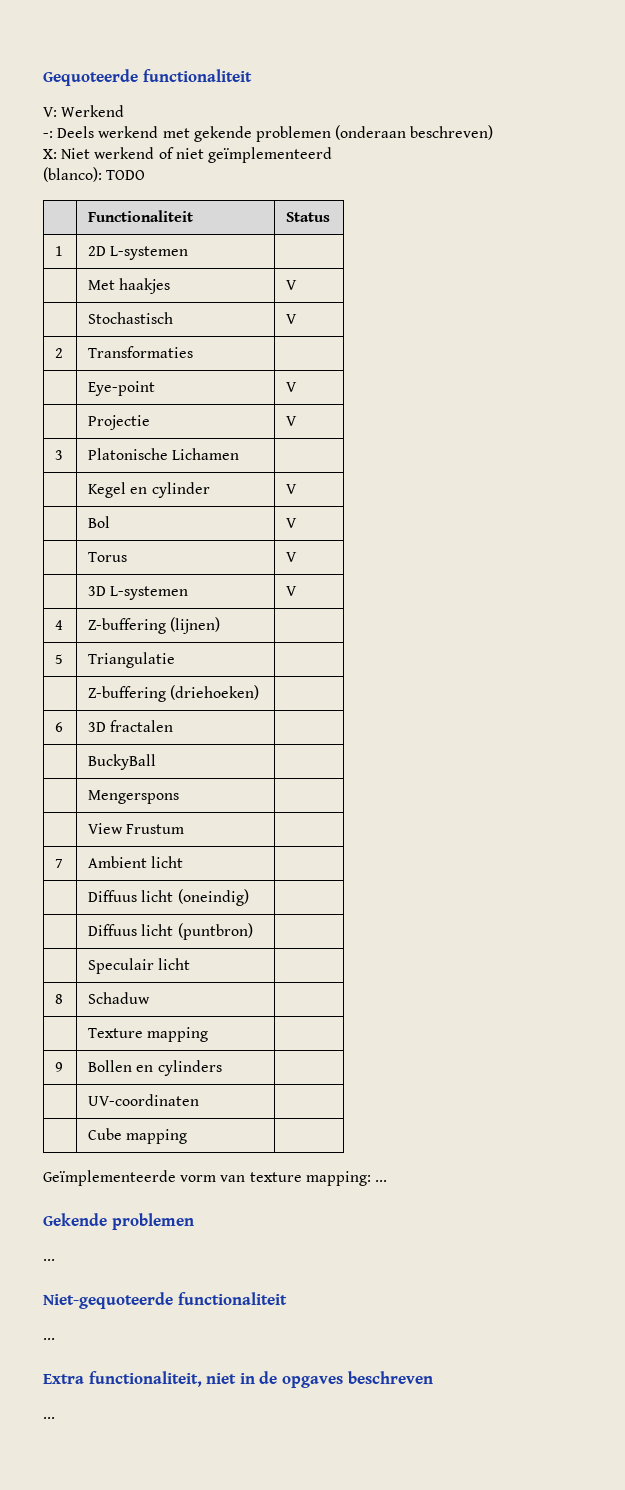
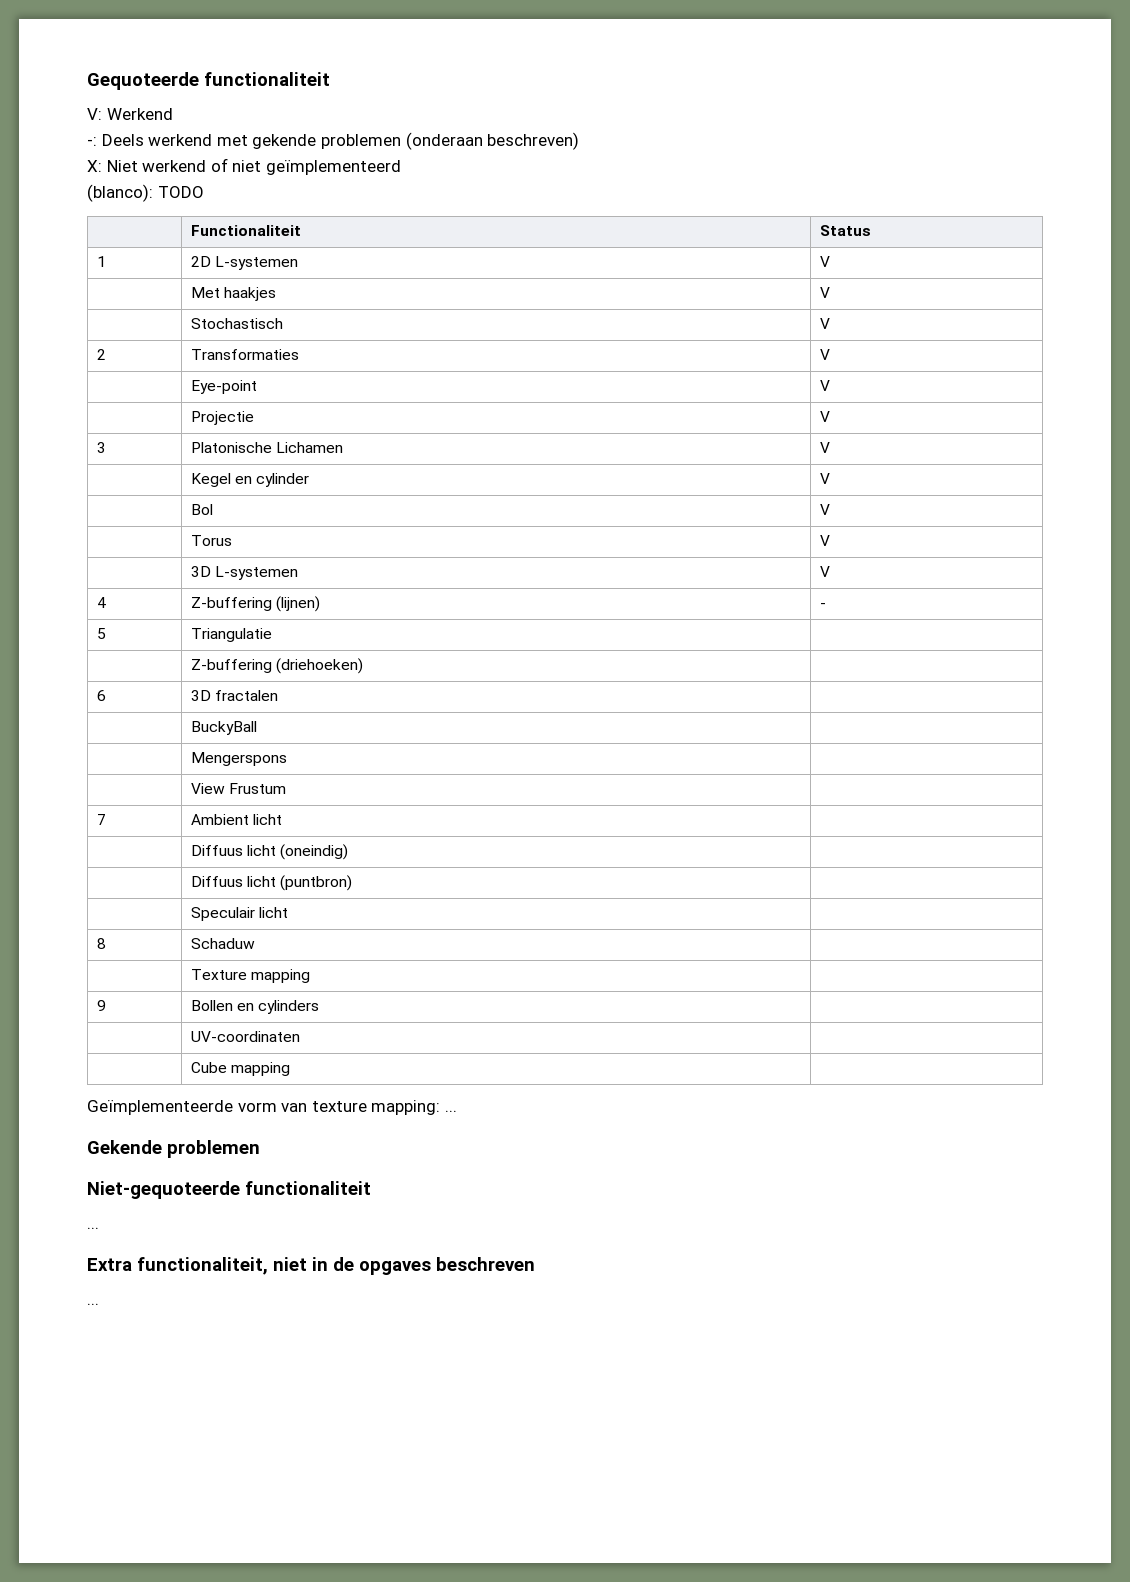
- 1 | 2D L-systemen |
+ 1 | 2D L-systemen | V
- 2 | Transformaties |
+ 2 | Transformaties | V
- 3 | Platonische Lichamen |
+ 3 | Platonische Lichamen | V
- 4 | Z-buffering (lijnen) |
+ 4 | Z-buffering (lijnen) | -
  Gekende problemen
- ...

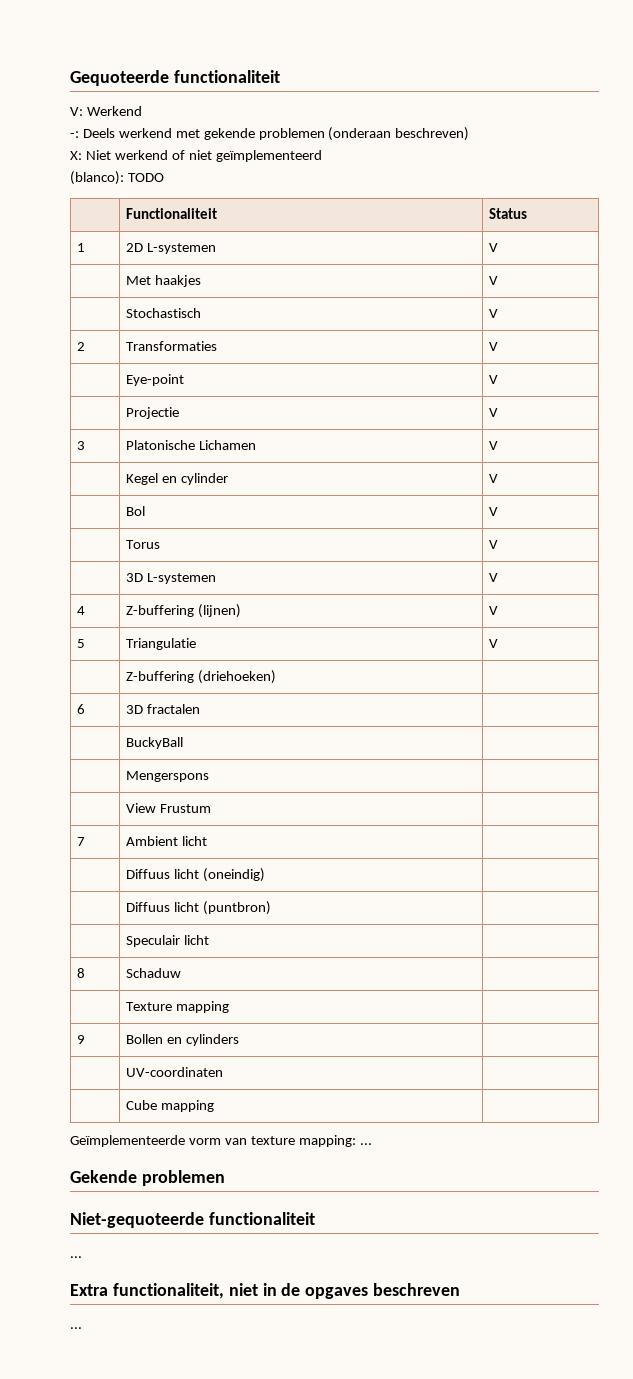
- 4 | Z-buffering (lijnen) | -
+ 4 | Z-buffering (lijnen) | V
- 5 | Triangulatie |
+ 5 | Triangulatie | V

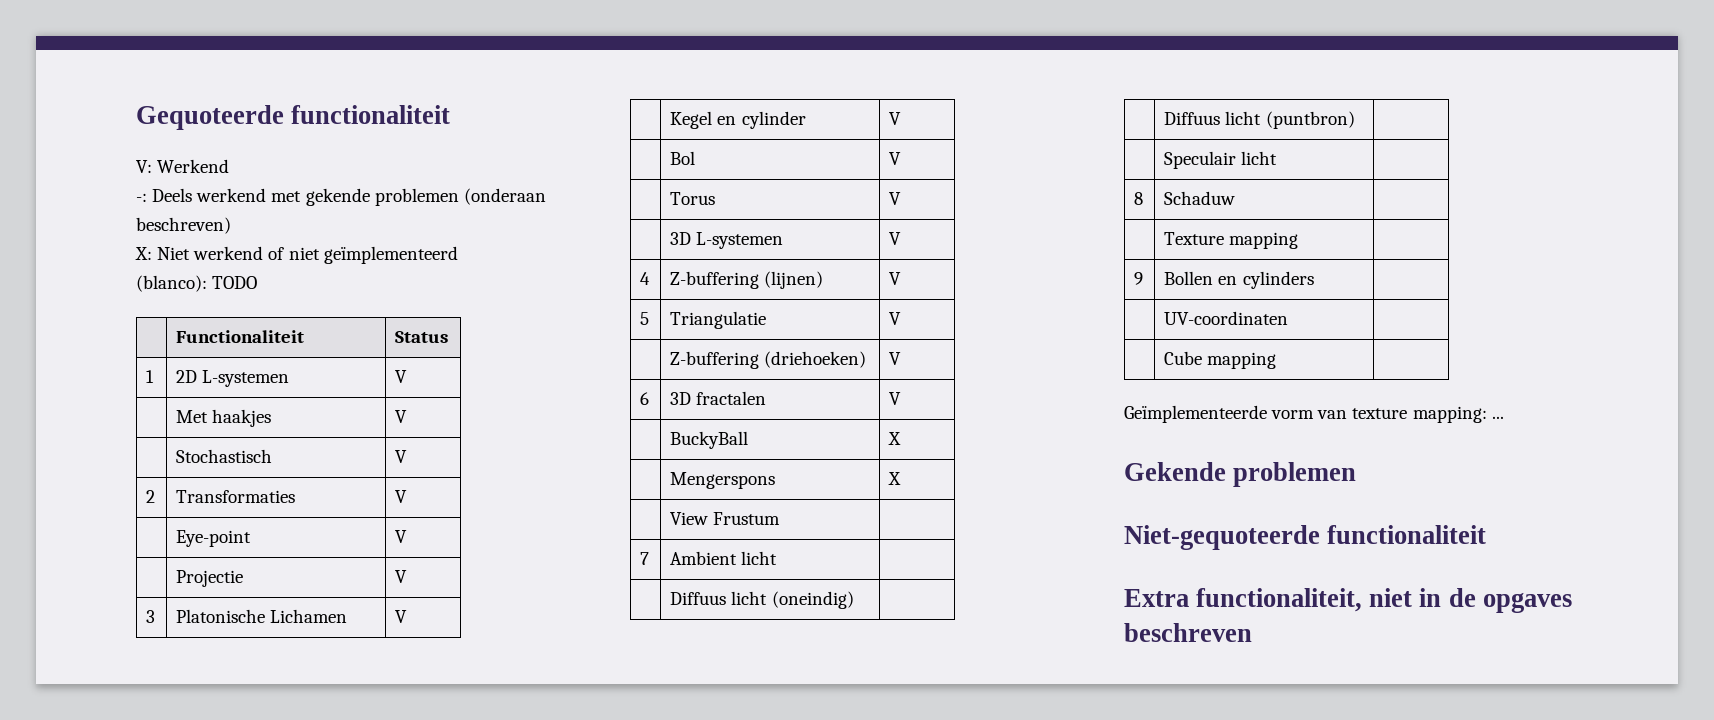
- | Z-buffering (driehoeken) |
+ | Z-buffering (driehoeken) | V
- 6 | 3D fractalen |
+ 6 | 3D fractalen | V
- | BuckyBall |
+ | BuckyBall | X
- | Mengerspons |
+ | Mengerspons | X
  Niet-gequoteerde functionaliteit
- ...
  Extra functionaliteit, niet in de opgaves beschreven
- ...

